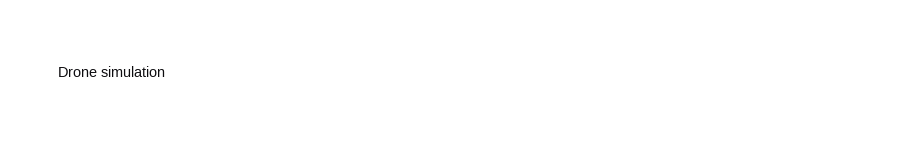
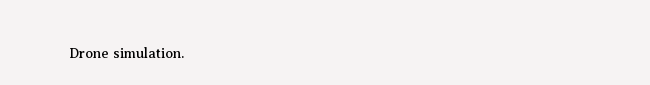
- Drone simulation
+ Drone simulation.

